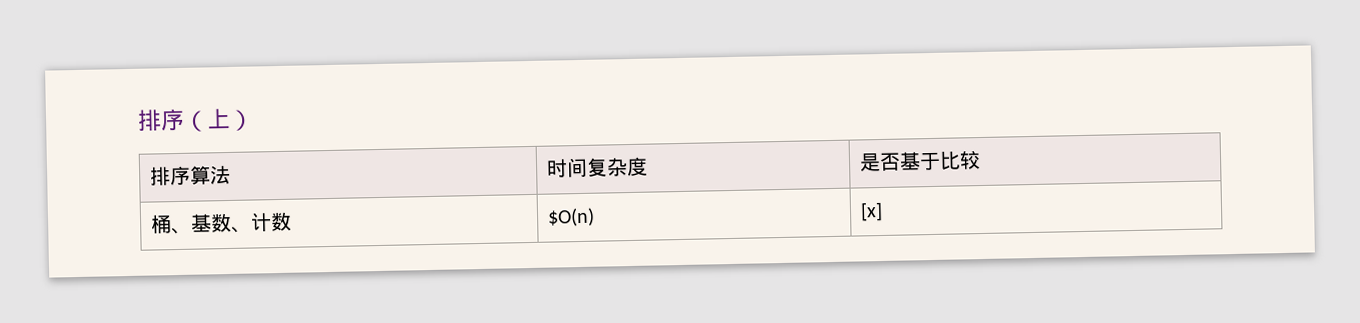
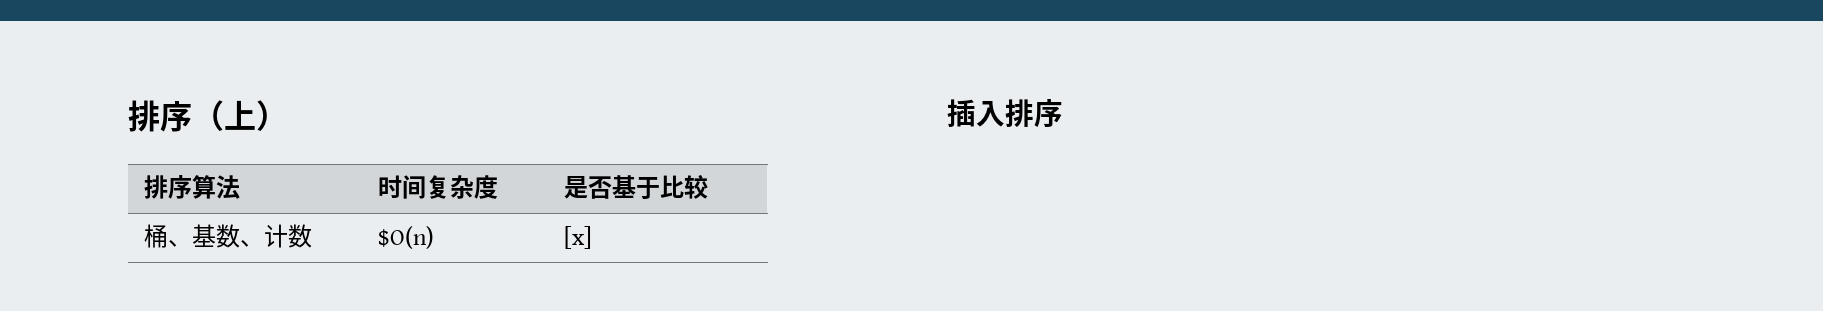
+ 插入排序

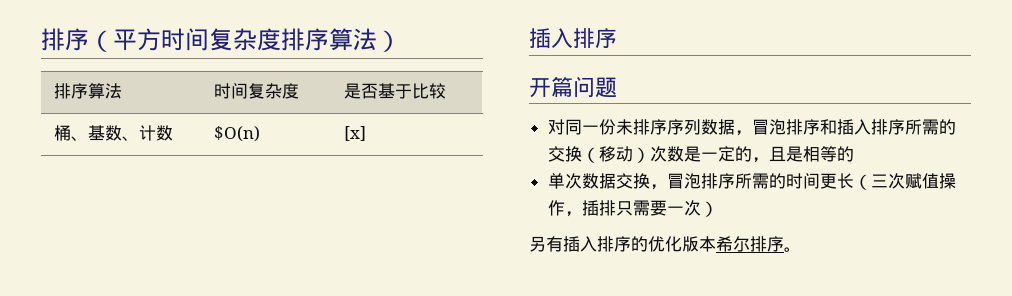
- 排序（上）
+ 排序（平方时间复杂度排序算法）
+ 开篇问题
+ 对同一份未排序序列数据，冒泡排序和插入排序所需的交换（移动）次数是一定的，且是相等的
+ 单次数据交换，冒泡排序所需的时间更长（三次赋值操作，插排只需要一次）
+ 另有插入排序的优化版本希尔排序。

